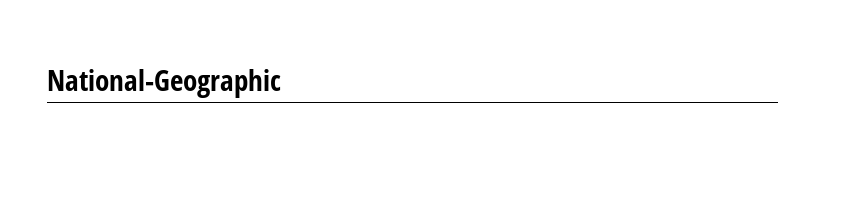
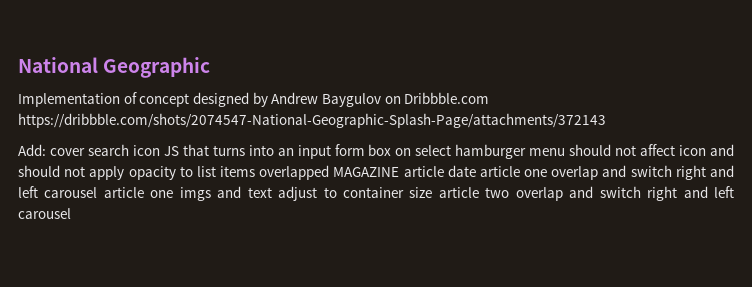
- National-Geographic
+ National Geographic
+ Implementation of concept designed by Andrew Baygulov on Dribbble.com https://dribbble.com/shots/2074547-National-Geographic-Splash-Page/attachments/372143
+ Add: cover search icon JS that turns into an input form box on select hamburger menu should not affect icon and should not apply opacity to list items overlapped MAGAZINE article date article one overlap and switch right and left carousel article one imgs and text adjust to container size article two overlap and switch right and left carousel

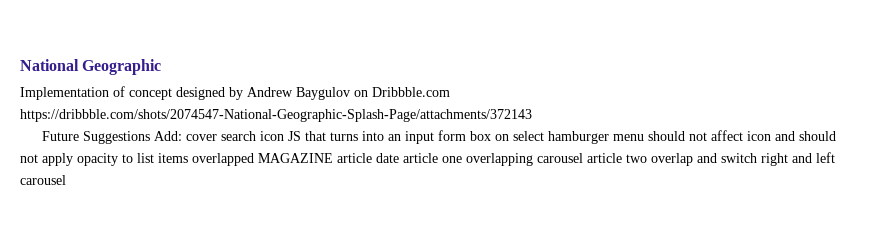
- Add: cover search icon JS that turns into an input form box on select hamburger menu should not affect icon and should not apply opacity to list items overlapped MAGAZINE article date article one overlap and switch right and left carousel article one imgs and text adjust to container size article two overlap and switch right and left carousel
+ Future Suggestions Add: cover search icon JS that turns into an input form box on select hamburger menu should not affect icon and should not apply opacity to list items overlapped MAGAZINE article date article one overlapping carousel article two overlap and switch right and left carousel

